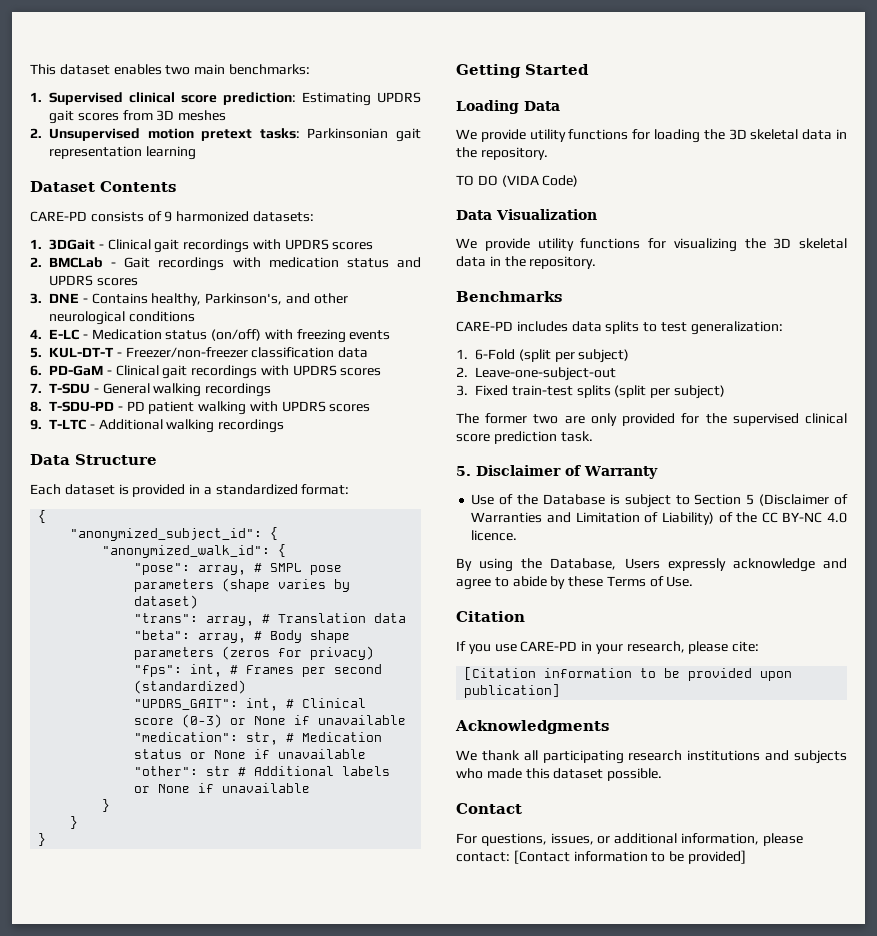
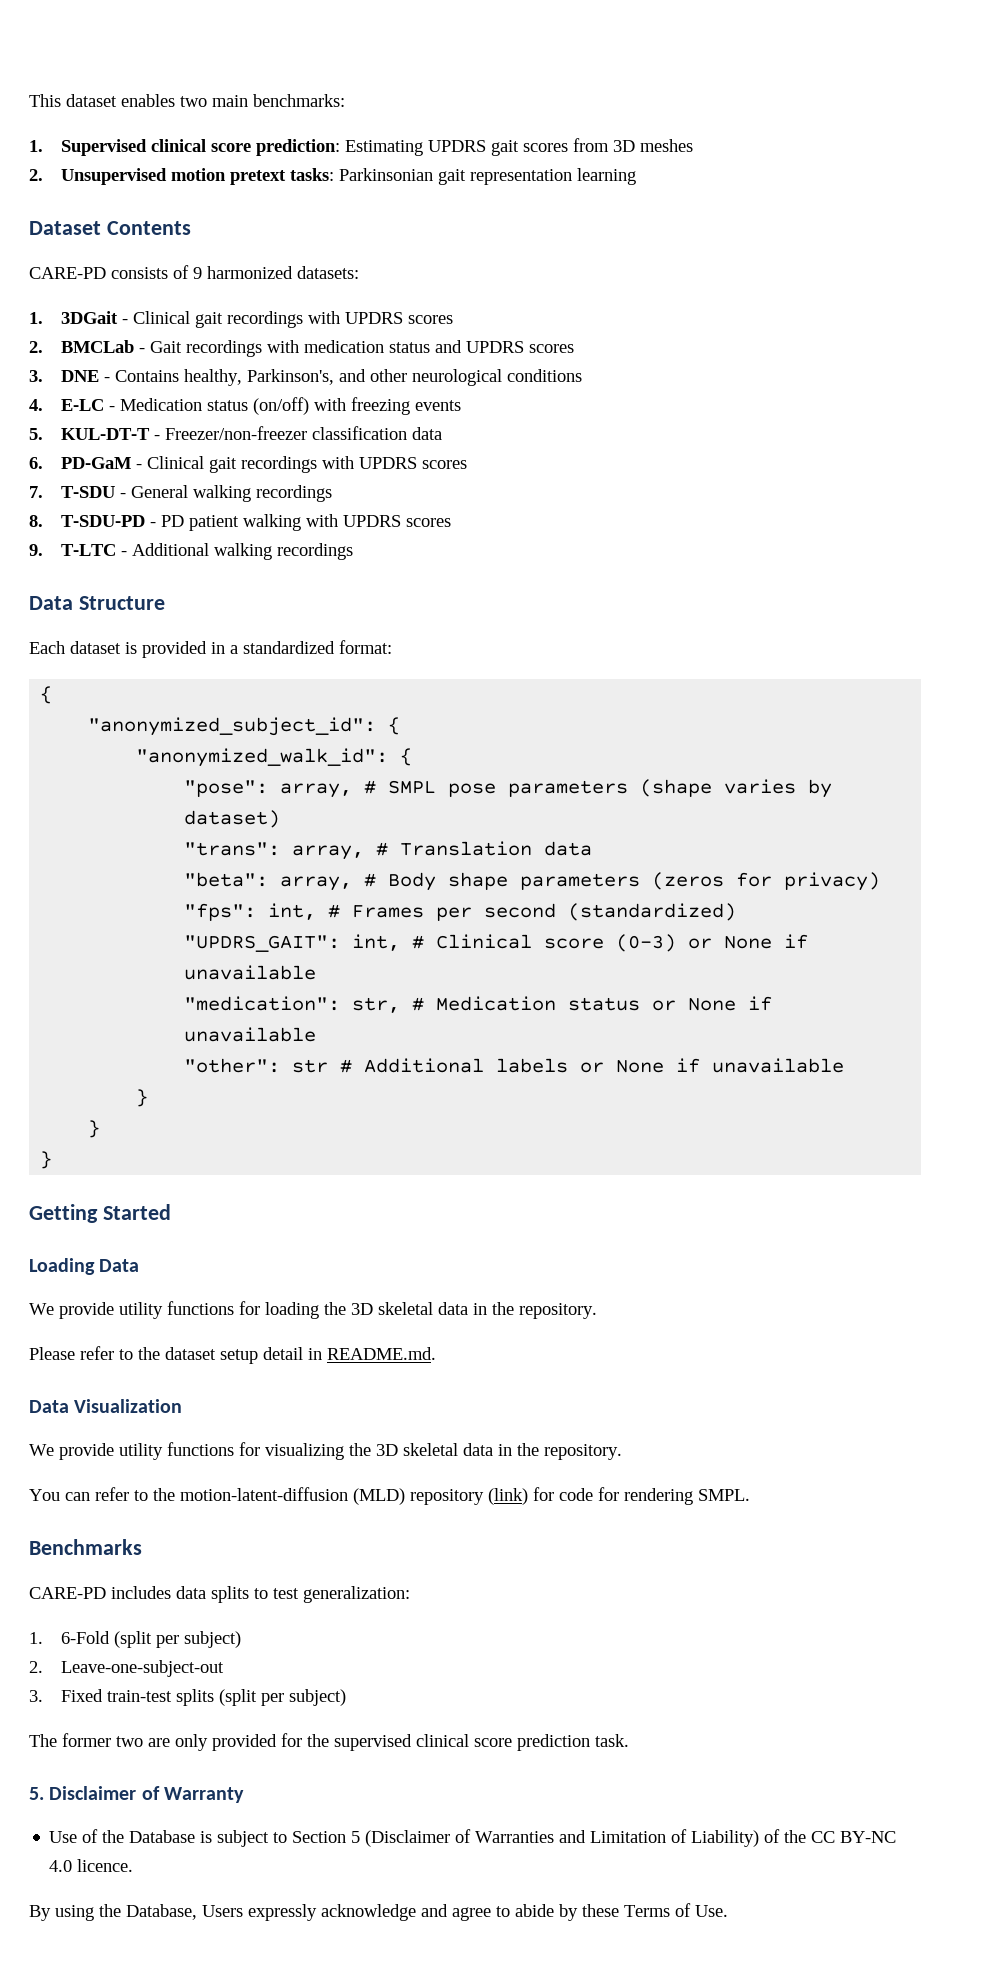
- TO DO (VIDA Code)
+ Please refer to the dataset setup detail in README.md.
+ You can refer to the motion-latent-diffusion (MLD) repository (link) for code for rendering SMPL.
- Citation
- If you use CARE-PD in your research, please cite:
- [Citation information to be provided upon publication]
- Acknowledgments
- We thank all participating research institutions and subjects who made this dataset possible.
- Contact
- For questions, issues, or additional information, please contact: [Contact information to be provided]

